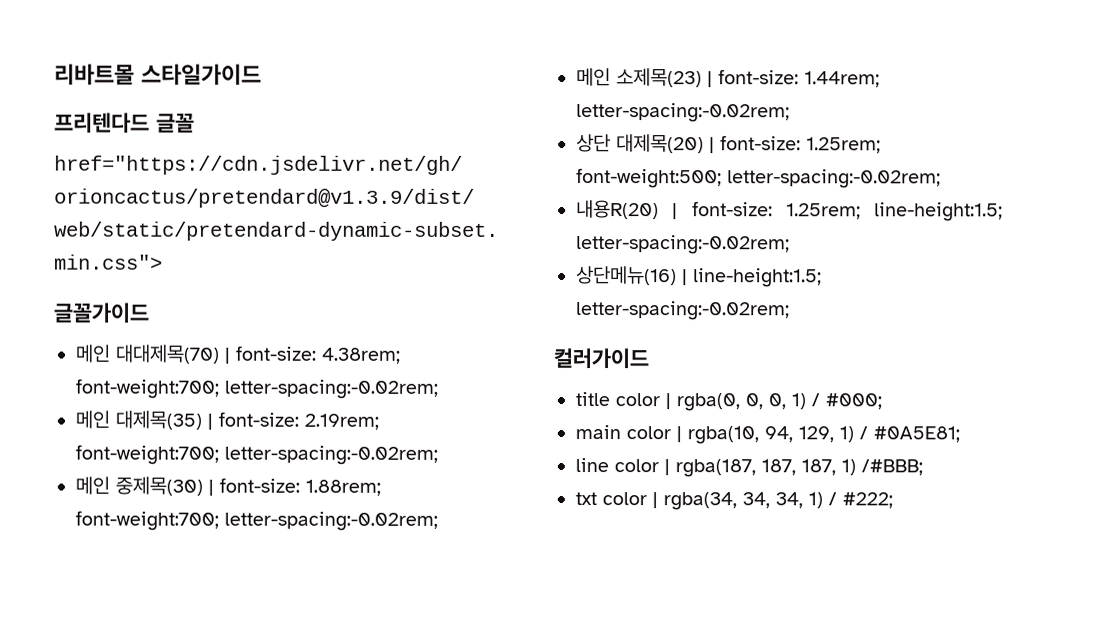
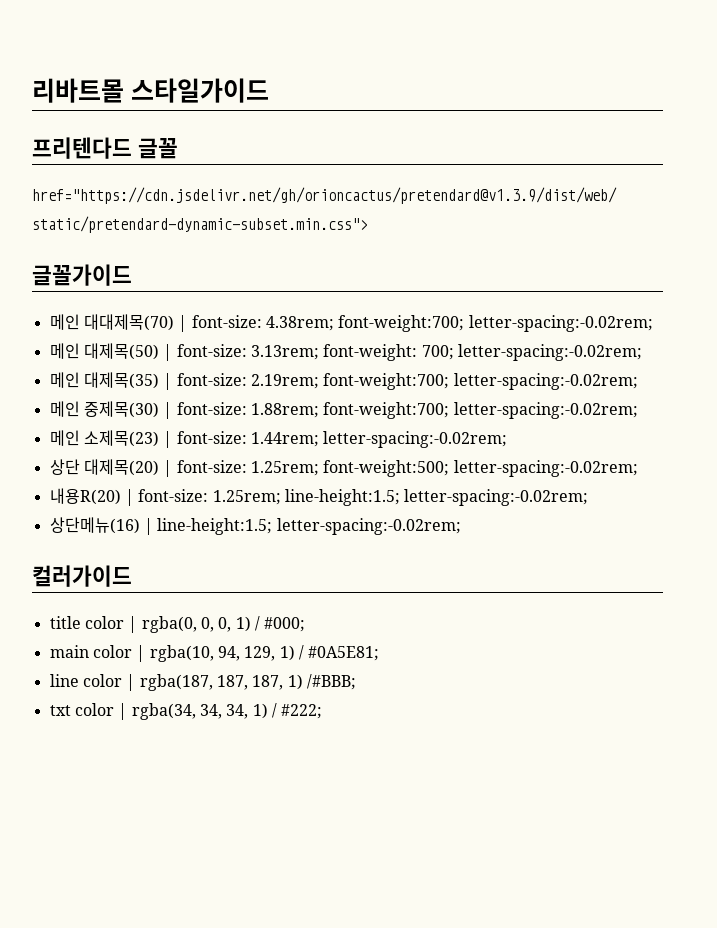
+ 메인 대제목(50) | font-size: 3.13rem; font-weight: 700; letter-spacing:-0.02rem;

